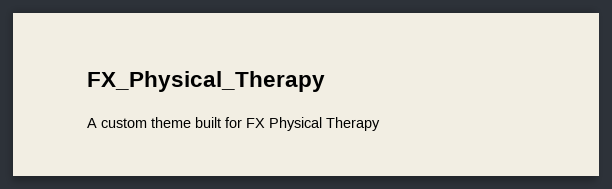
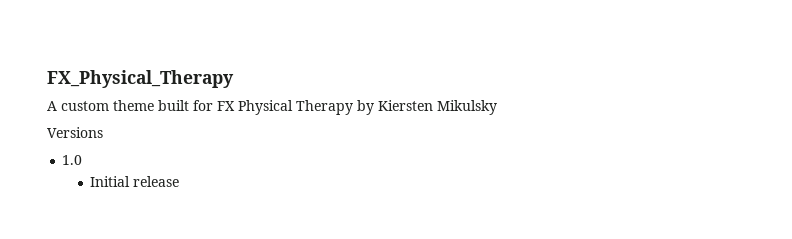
- A custom theme built for FX Physical Therapy
+ A custom theme built for FX Physical Therapy by Kiersten Mikulsky
+ Versions
+ 1.0
+ Initial release

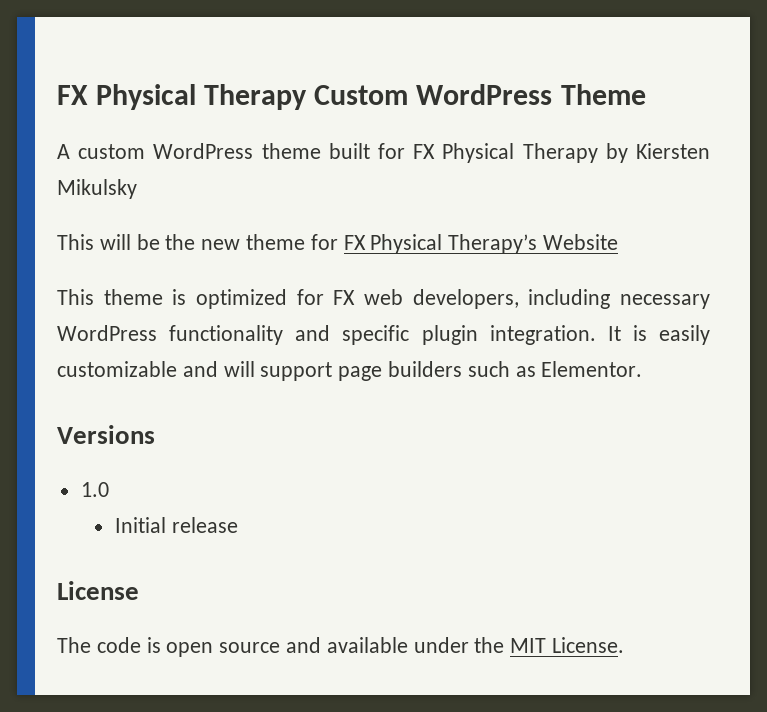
- FX_Physical_Therapy
+ FX Physical Therapy Custom WordPress Theme
- A custom theme built for FX Physical Therapy by Kiersten Mikulsky
+ A custom WordPress theme built for FX Physical Therapy by Kiersten Mikulsky
+ This will be the new theme for FX Physical Therapy’s Website
+ This theme is optimized for FX web developers, including necessary WordPress functionality and specific plugin integration. It is easily customizable and will support page builders such as Elementor.
  Versions
  1.0
  Initial release
+ License
+ The code is open source and available under the MIT License.

